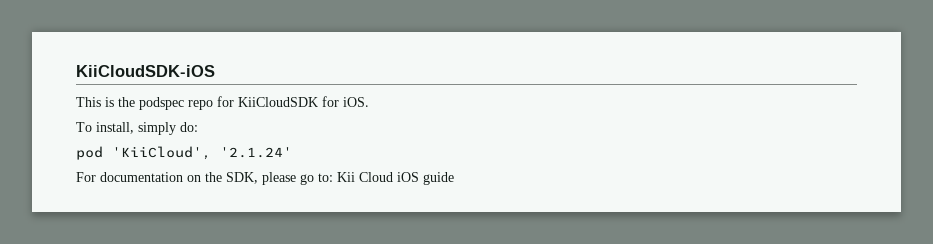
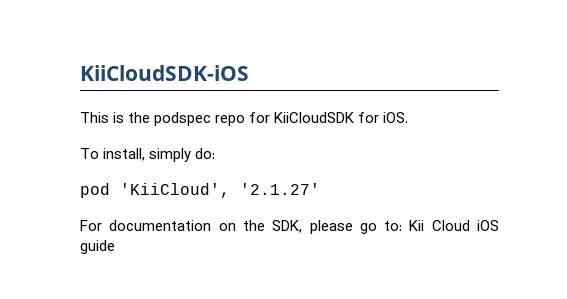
- pod 'KiiCloud', '2.1.24'
+ pod 'KiiCloud', '2.1.27'

